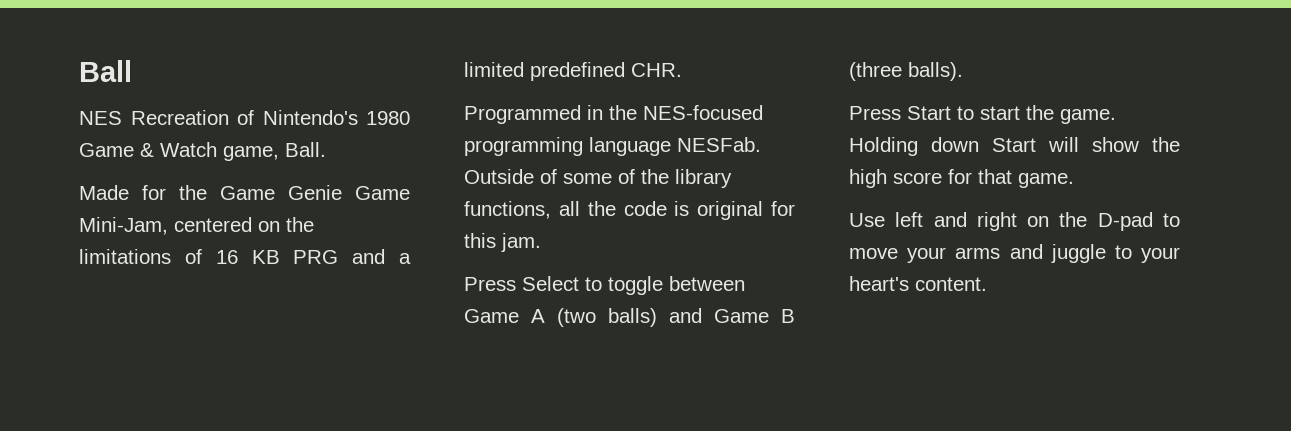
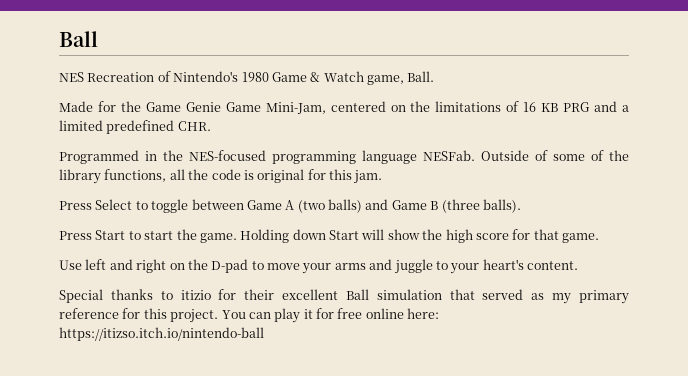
+ Special thanks to itizio for their excellent Ball simulation that served as my primary reference for this project. You can play it for free online here: https://itizso.itch.io/nintendo-ball

